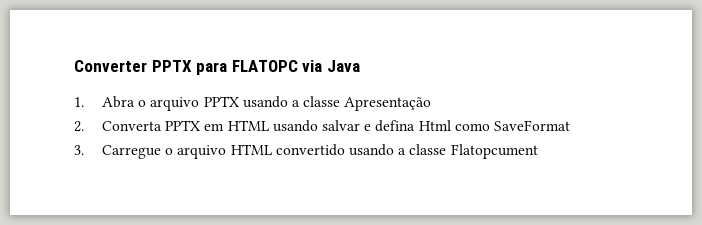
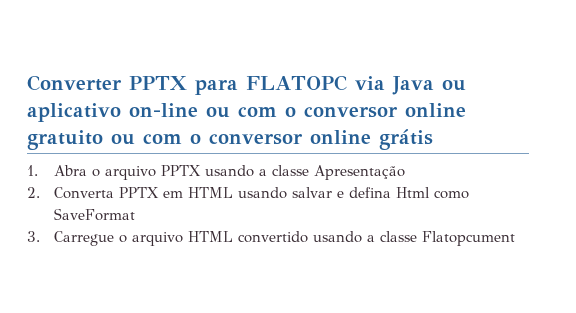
- Converter PPTX para FLATOPC via Java
+ Converter PPTX para FLATOPC via Java ou aplicativo on-line ou com o conversor online gratuito ou com o conversor online grátis

